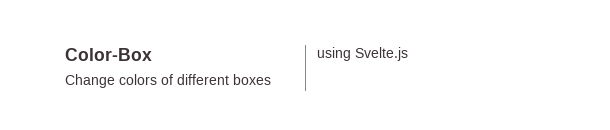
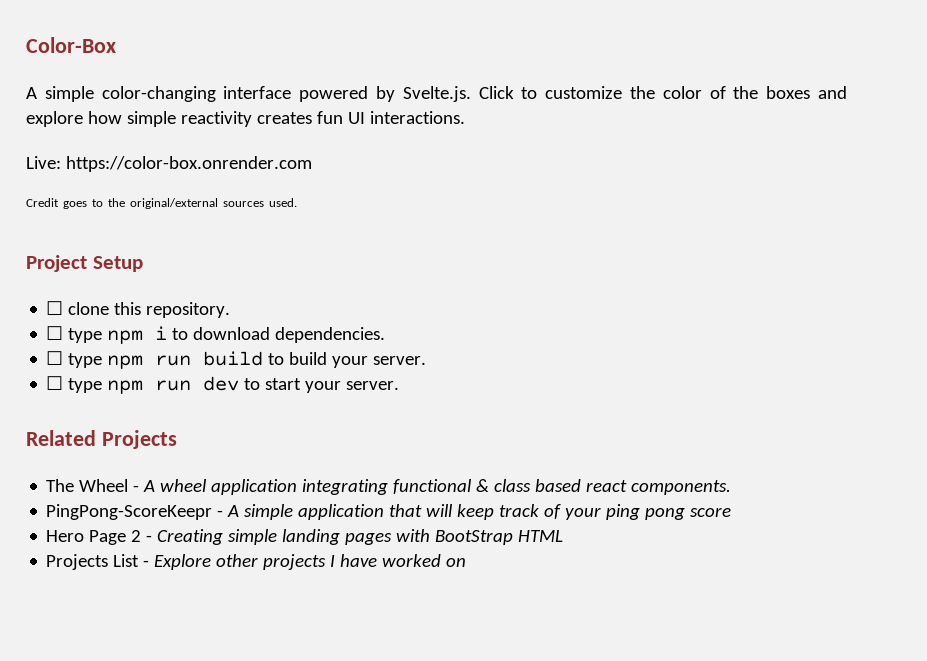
- Change colors of different boxes using Svelte.js
+ A simple color-changing interface powered by Svelte.js. Click to customize the color of the boxes and explore how simple reactivity creates fun UI interactions.
+ Live: https://color-box.onrender.com
+ Credit goes to the original/external sources used.
+ Project Setup
+ ☐ clone this repository.
+ ☐ type npm i to download dependencies.
+ ☐ type npm run build to build your server.
+ ☐ type npm run dev to start your server.
+ Related Projects
+ The Wheel - A wheel application integrating functional & class based react components.
+ PingPong-ScoreKeepr - A simple application that will keep track of your ping pong score
+ Hero Page 2 - Creating simple landing pages with BootStrap HTML
+ Projects List - Explore other projects I have worked on

